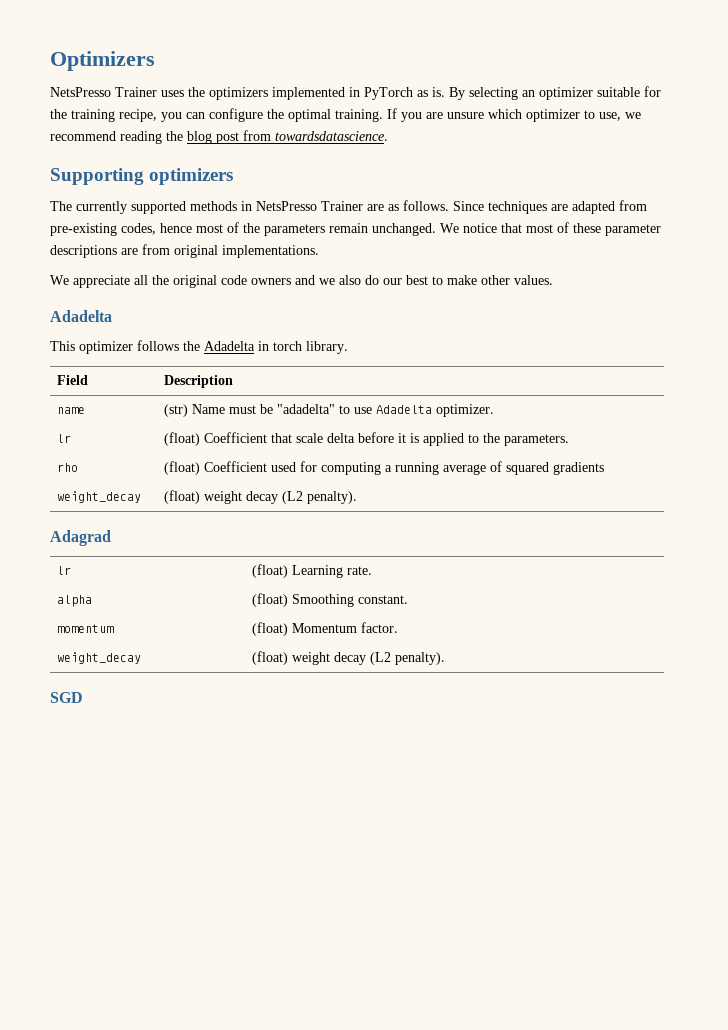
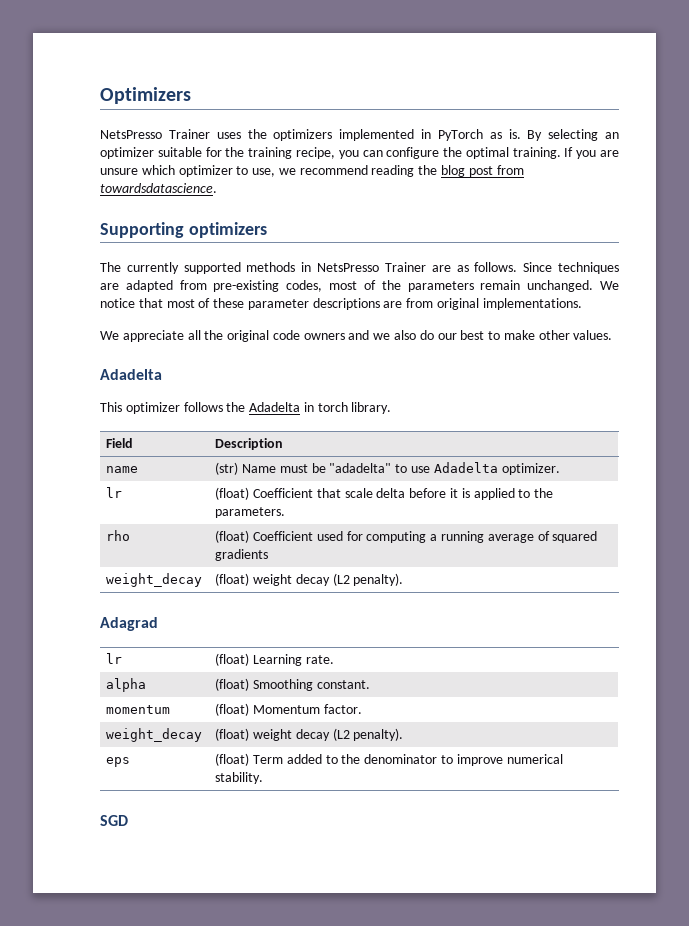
- Since techniques are adapted from pre-existing codes, hence most of the parameters remain unchanged.
+ Since techniques are adapted from pre-existing codes, most of the parameters remain unchanged.
+ eps | (float) Term added to the denominator to improve numerical stability.

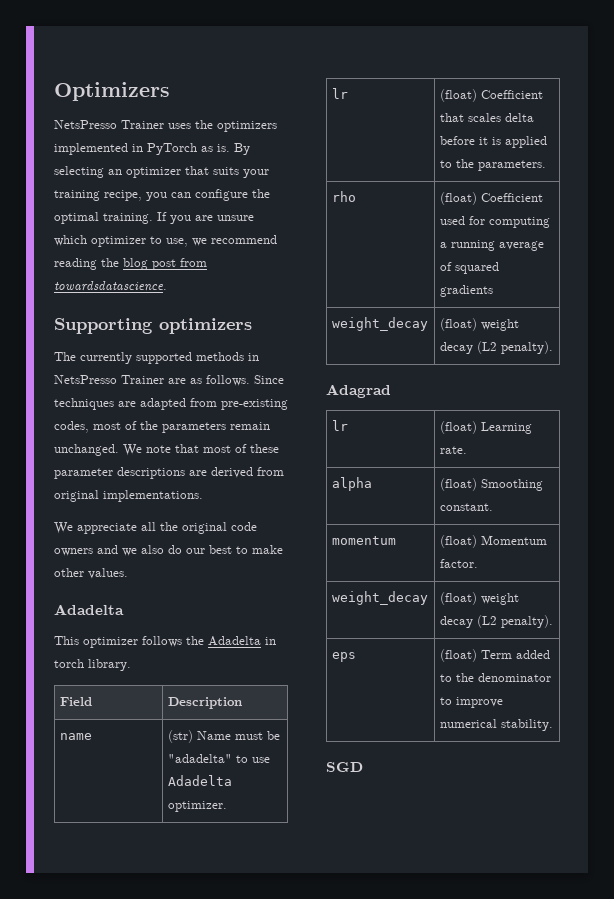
- By selecting an optimizer suitable for the training recipe, you can configure the optimal training.
+ By selecting an optimizer that suits your training recipe, you can configure the optimal training.
- We notice that most of these parameter descriptions are from original implementations.
+ We note that most of these parameter descriptions are derived from original implementations.
- lr | (float) Coefficient that scale delta before it is applied to the parameters.
+ lr | (float) Coefficient that scales delta before it is applied to the parameters.

